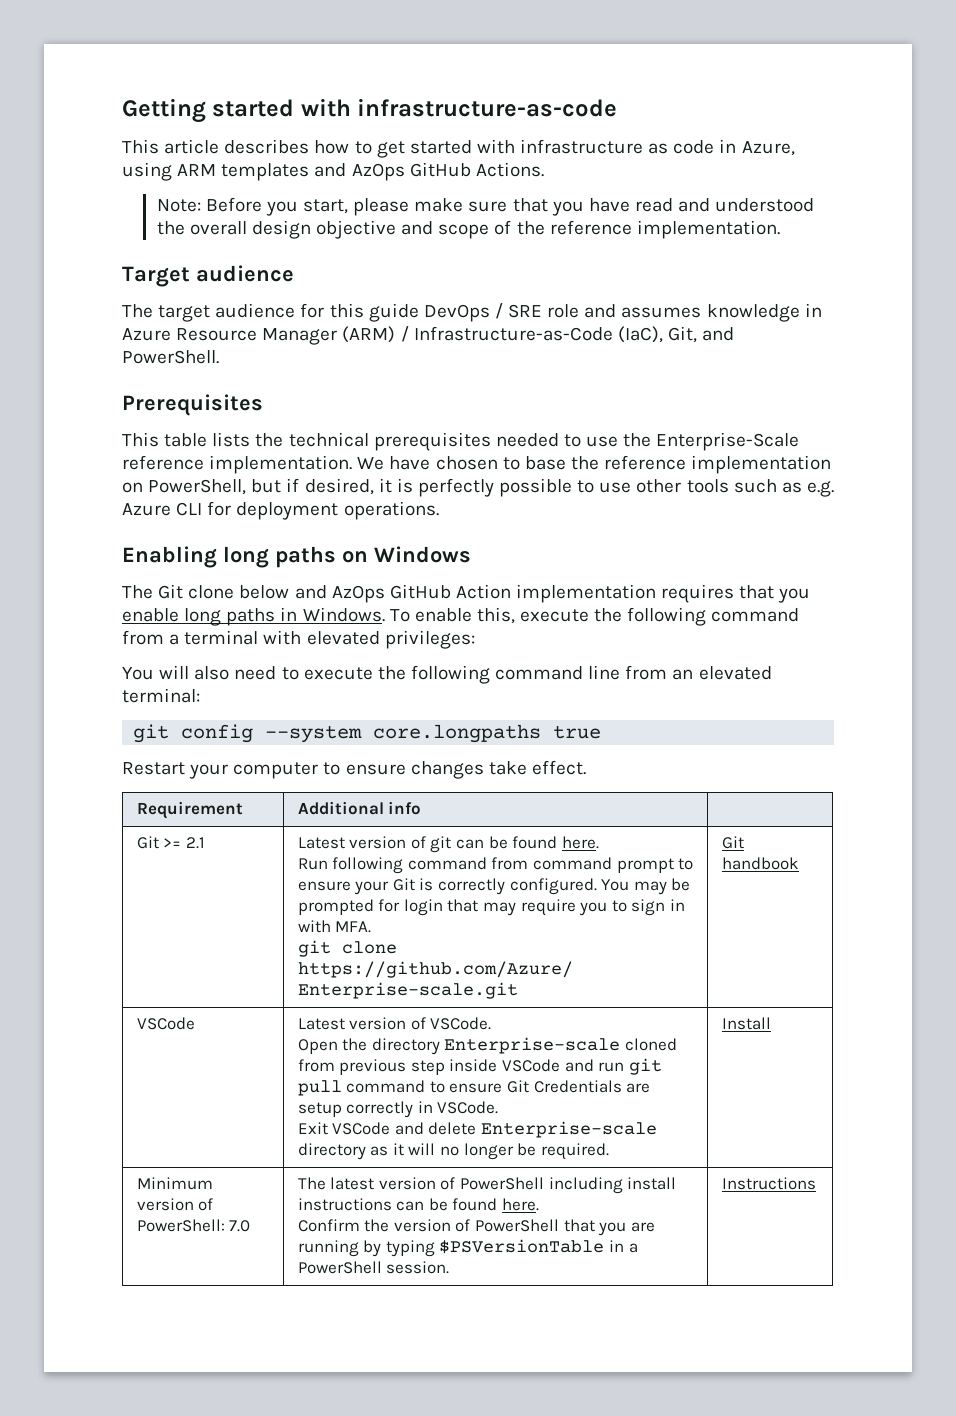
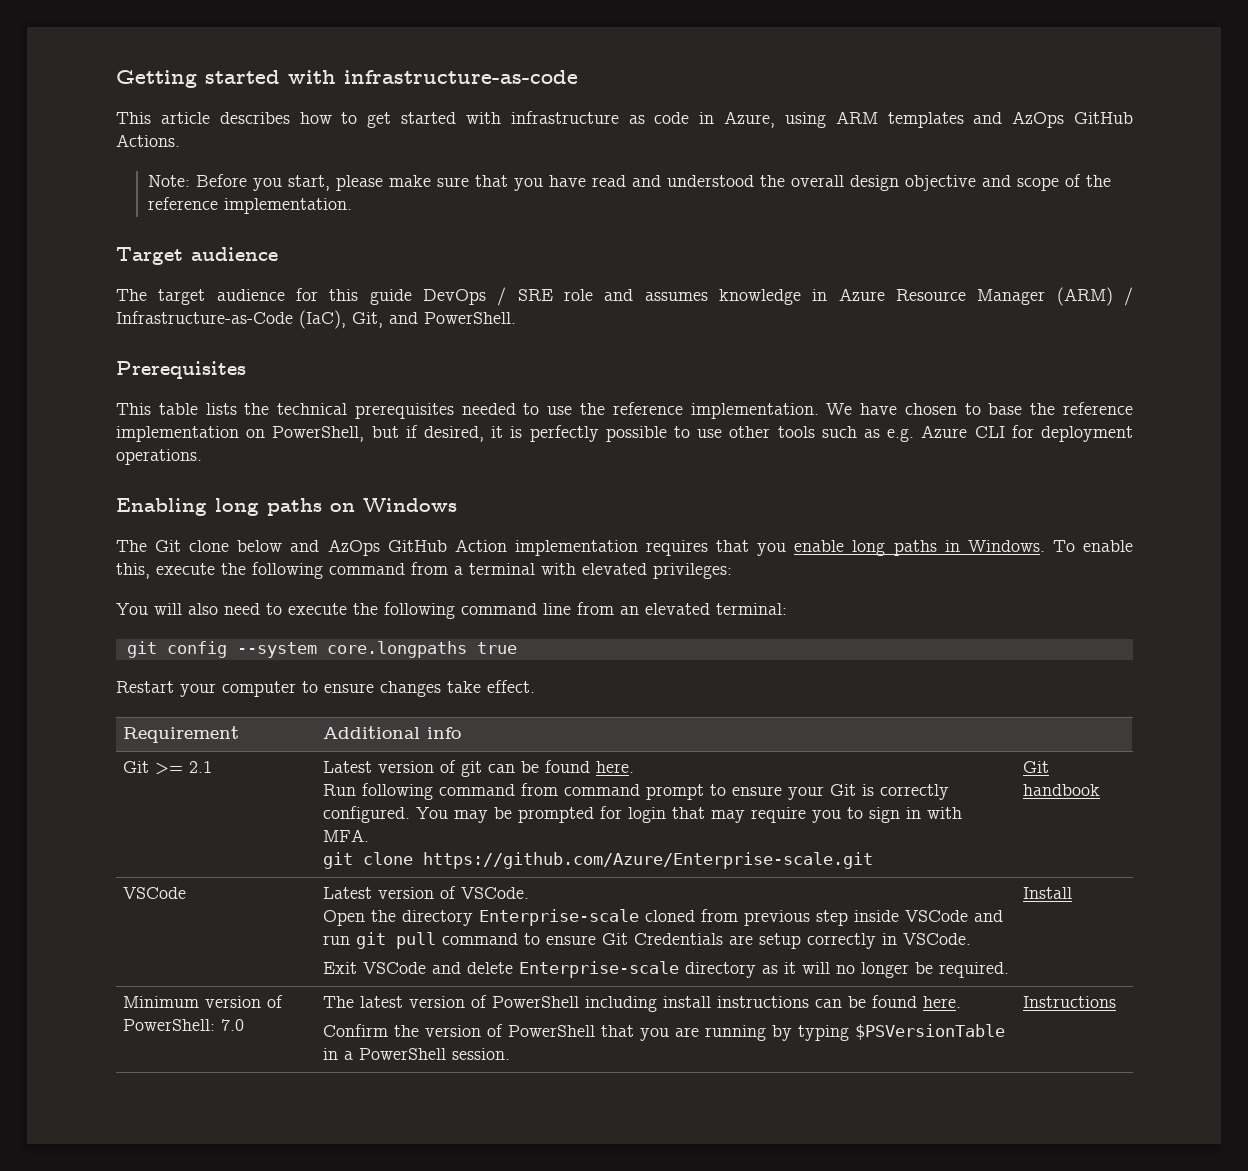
- This table lists the technical prerequisites needed to use the Enterprise-Scale reference implementation.
+ This table lists the technical prerequisites needed to use the reference implementation.

